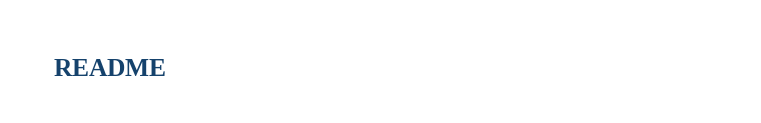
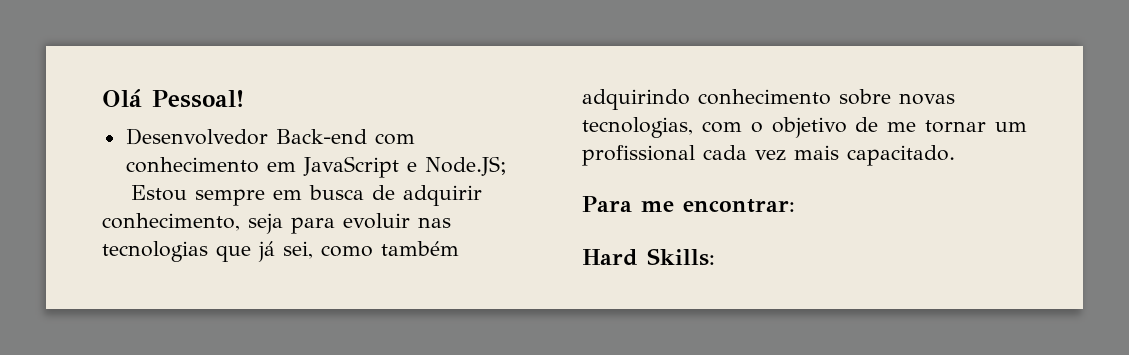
- README
+ Olá Pessoal!
+ Desenvolvedor Back-end com conhecimento em JavaScript e Node.JS;
+ Estou sempre em busca de adquirir conhecimento, seja para evoluir nas tecnologias que já sei, como também adquirindo conhecimento sobre novas tecnologias, com o objetivo de me tornar um profissional cada vez mais capacitado.
+ Para me encontrar:
+ Hard Skills:

